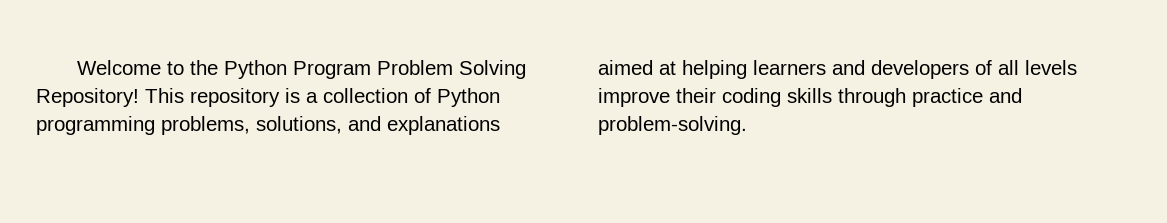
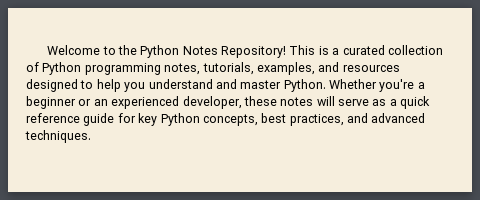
- Welcome to the Python Program Problem Solving Repository!
+ Welcome to the Python Notes Repository!
- This repository is a collection of Python programming problems, solutions, and explanations aimed at helping learners and developers of all levels improve their coding skills through practice and problem-solving.
+ This is a curated collection of Python programming notes, tutorials, examples, and resources designed to help you understand and master Python. Whether you're a beginner or an experienced developer, these notes will serve as a quick reference guide for key Python concepts, best practices, and advanced techniques.

